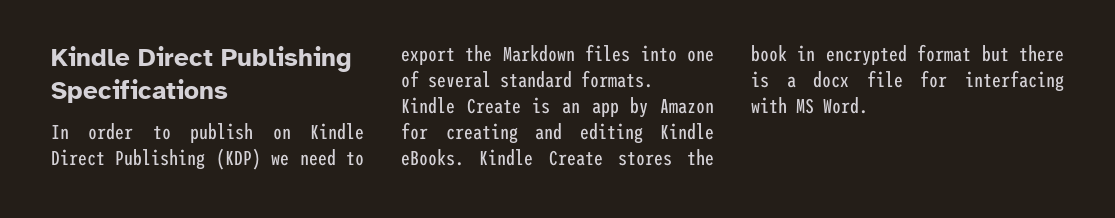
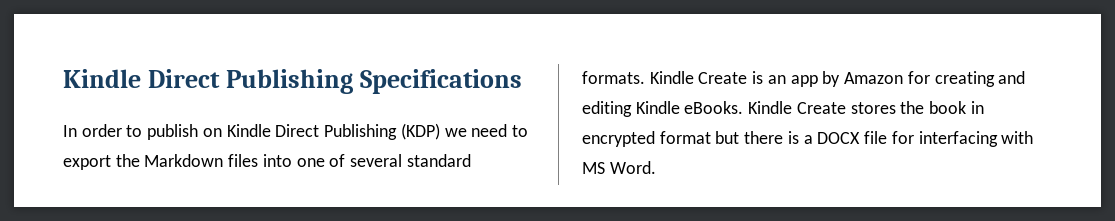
- Kindle Create stores the book in encrypted format but there is a docx file for interfacing with MS Word.
+ Kindle Create stores the book in encrypted format but there is a DOCX file for interfacing with MS Word.

